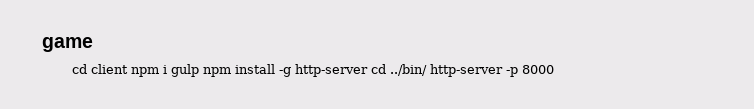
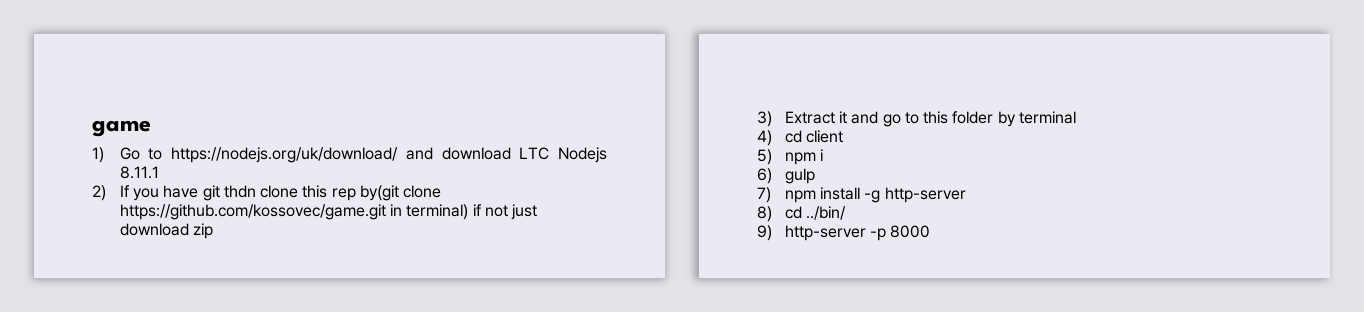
- cd client npm i gulp npm install -g http-server cd ../bin/ http-server -p 8000
+ 1) Go to https://nodejs.org/uk/download/ and download LTC Nodejs 8.11.1
+ 2) If you have git thdn clone this rep by(git clone https://github.com/kossovec/game.git in terminal) if not just download zip
+ 3) Extract it and go to this folder by terminal
+ 4) cd client
+ 5) npm i
+ 6) gulp
+ 7) npm install -g http-server
+ 8) cd ../bin/
+ 9) http-server -p 8000

